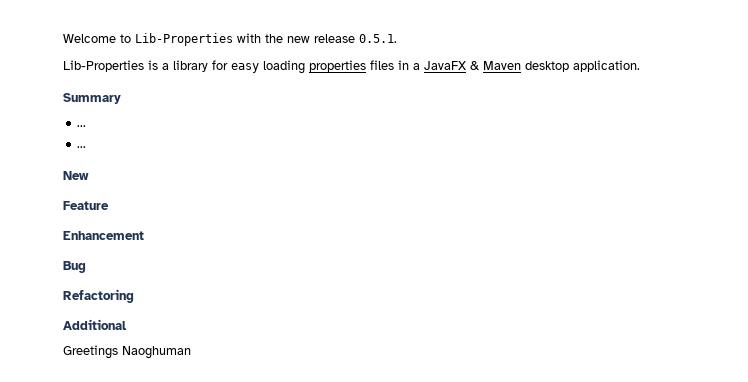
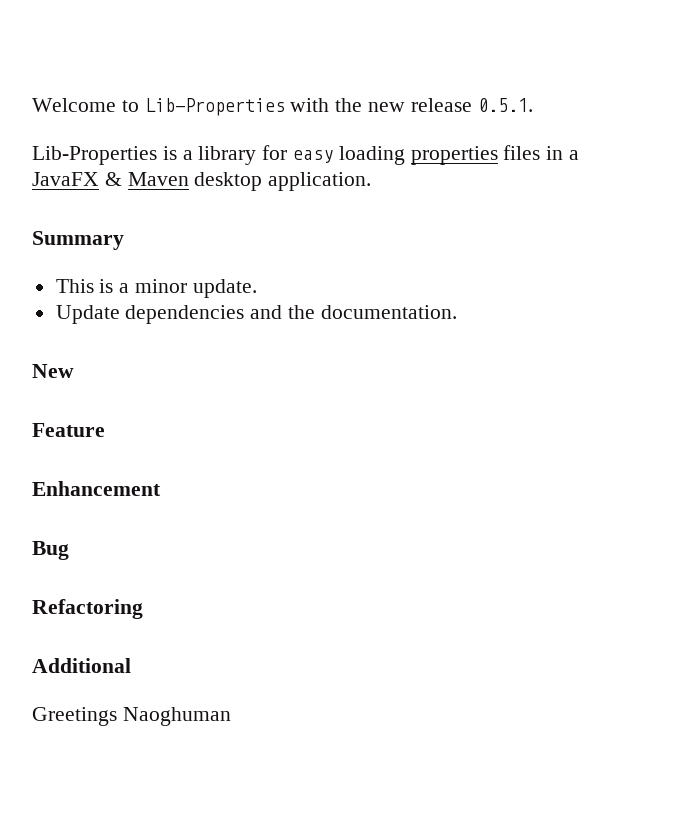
  Summary
- ...
- ...
+ This is a minor update.
+ Update dependencies and the documentation.

